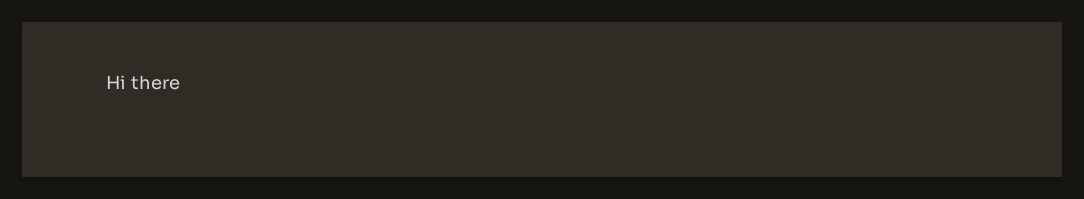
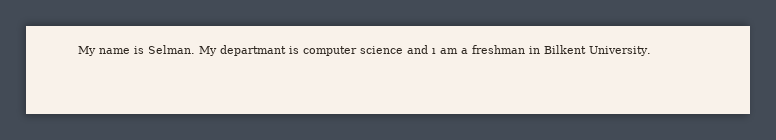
- Hi there
+ My name is Selman. My departmant is computer science and ı am a freshman in Bilkent University.

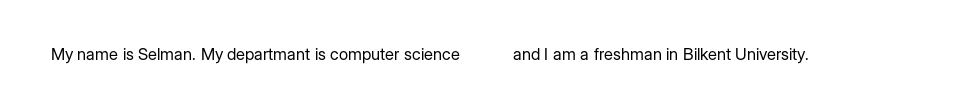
- My departmant is computer science and ı am a freshman in Bilkent University.
+ My departmant is computer science and I am a freshman in Bilkent University.

